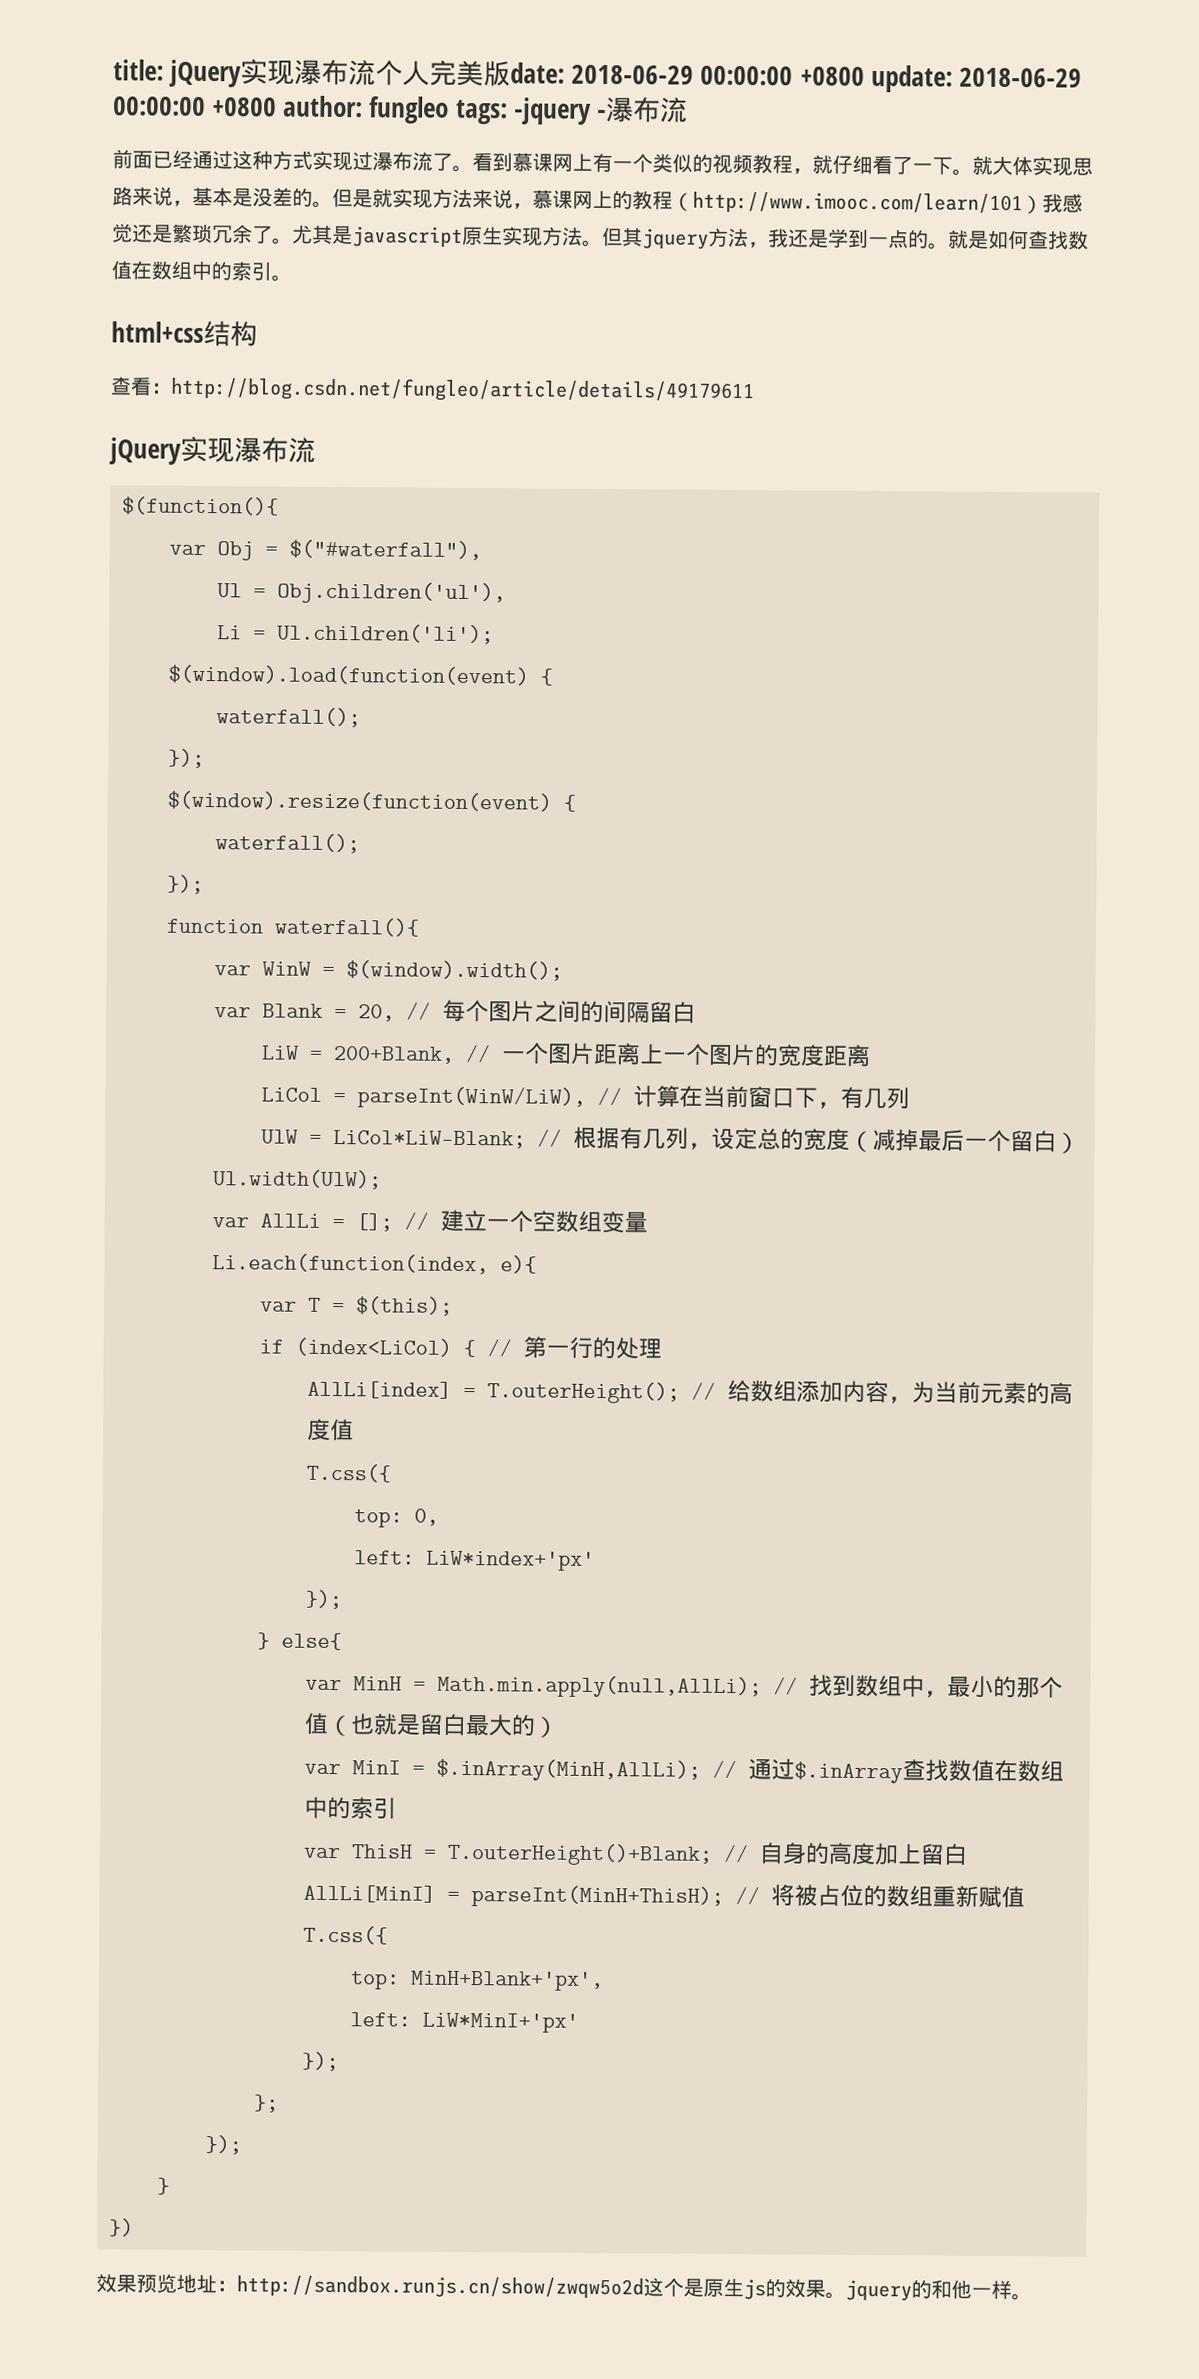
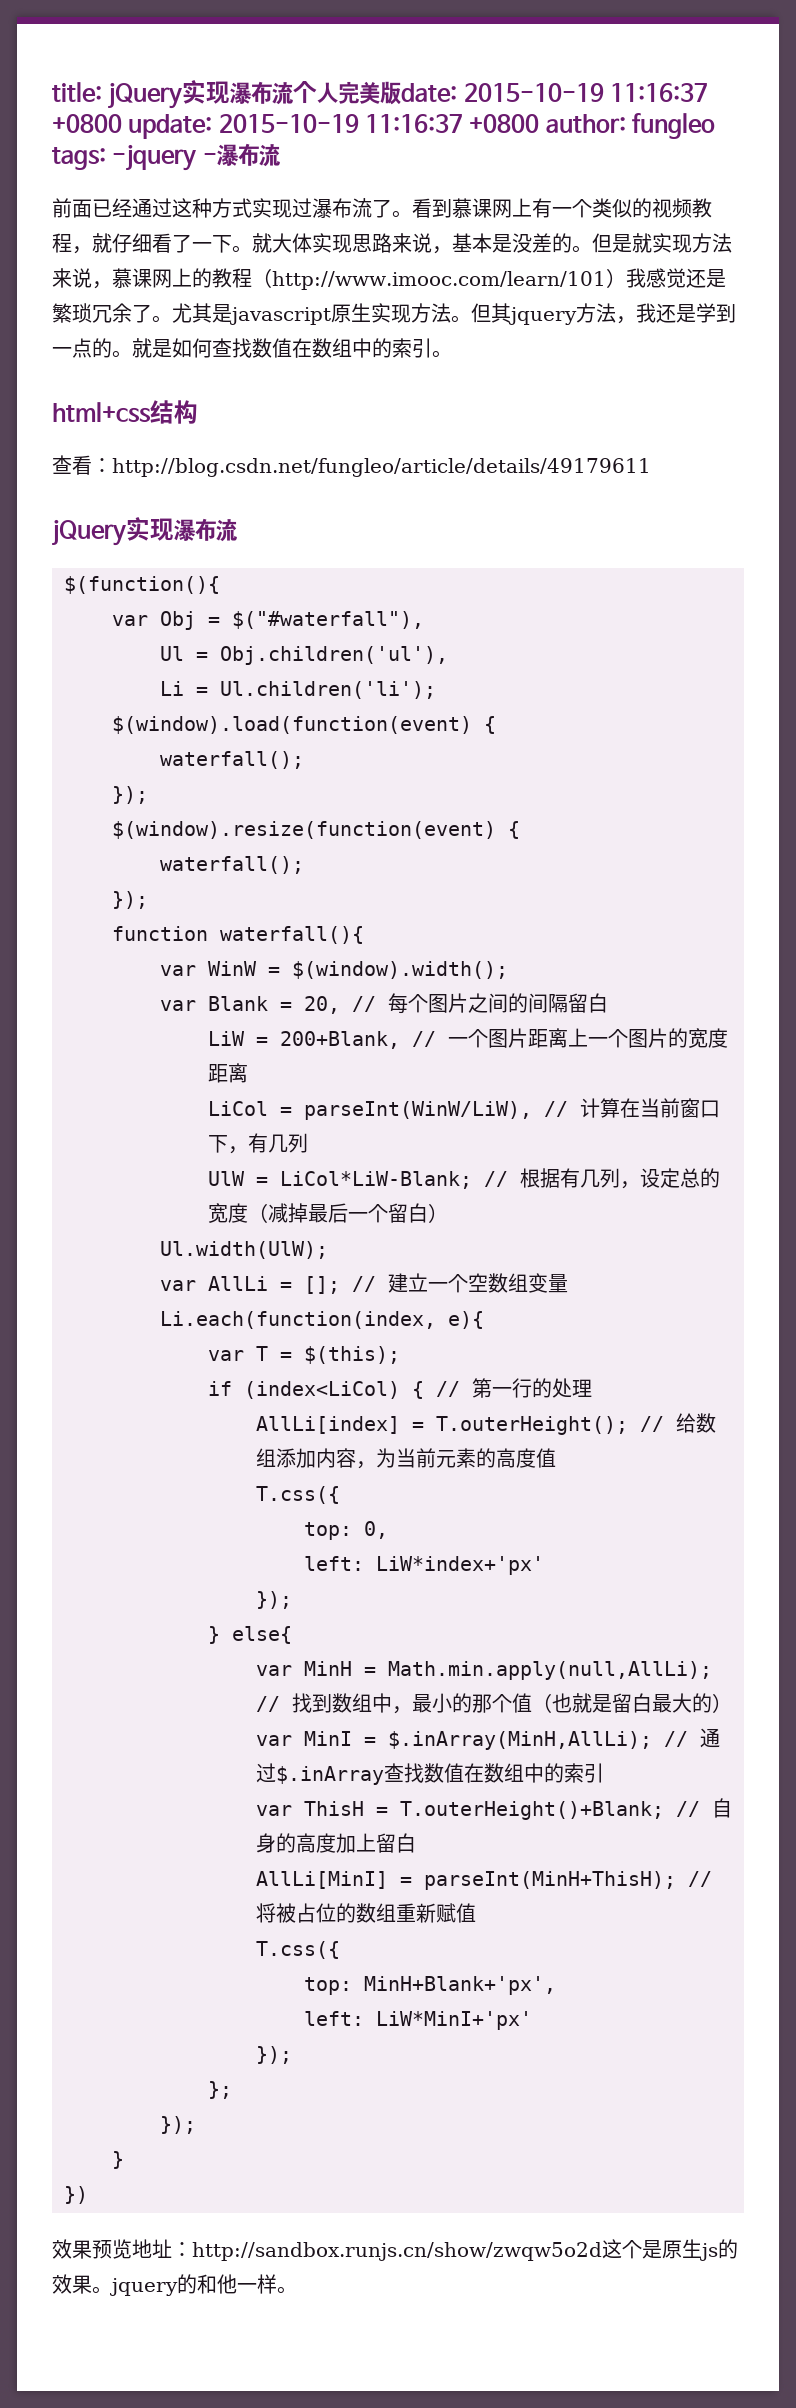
- title: jQuery实现瀑布流个人完美版date: 2018-06-29 00:00:00 +0800 update: 2018-06-29 00:00:00 +0800 author: fungleo tags: -jquery -瀑布流
+ title: jQuery实现瀑布流个人完美版date: 2015-10-19 11:16:37 +0800 update: 2015-10-19 11:16:37 +0800 author: fungleo tags: -jquery -瀑布流

